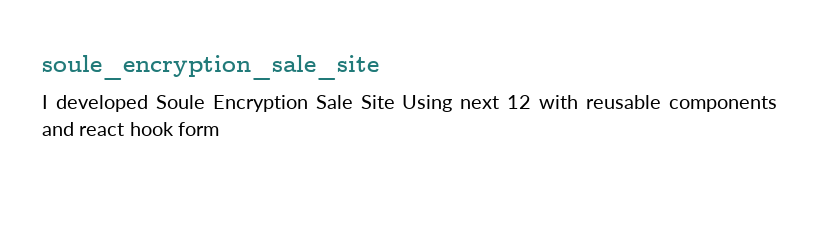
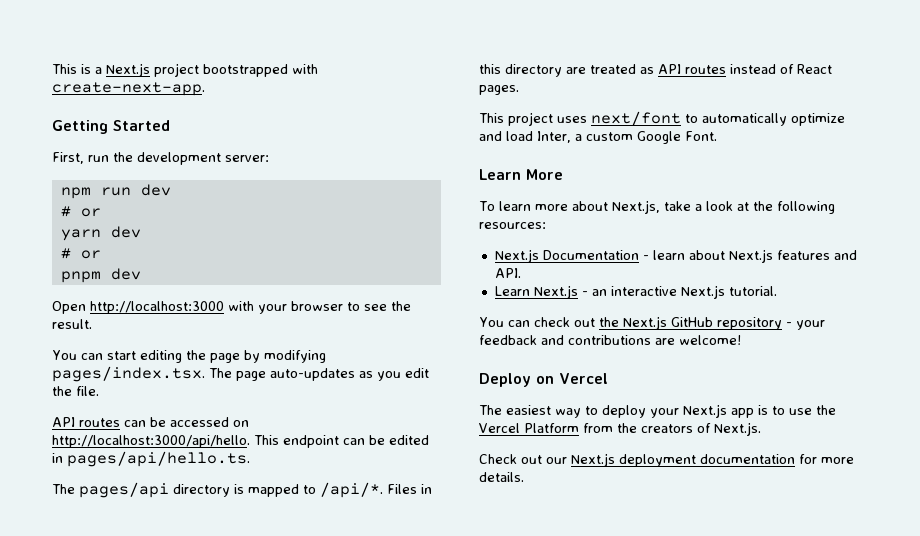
- soule_encryption_sale_site
- I developed Soule Encryption Sale Site Using next 12 with reusable components and react hook form
+ This is a Next.js project bootstrapped with create-next-app.
+ Getting Started
+ First, run the development server:
+ npm run dev
+ # or
+ yarn dev
+ # or
+ pnpm dev
+ Open http://localhost:3000 with your browser to see the result.
+ You can start editing the page by modifying pages/index.tsx. The page auto-updates as you edit the file.
+ API routes can be accessed on http://localhost:3000/api/hello. This endpoint can be edited in pages/api/hello.ts.
+ The pages/api directory is mapped to /api/*. Files in this directory are treated as API routes instead of React pages.
+ This project uses next/font to automatically optimize and load Inter, a custom Google Font.
+ Learn More
+ To learn more about Next.js, take a look at the following resources:
+ Next.js Documentation - learn about Next.js features and API.
+ Learn Next.js - an interactive Next.js tutorial.
+ You can check out the Next.js GitHub repository - your feedback and contributions are welcome!
+ Deploy on Vercel
+ The easiest way to deploy your Next.js app is to use the Vercel Platform from the creators of Next.js.
+ Check out our Next.js deployment documentation for more details.

